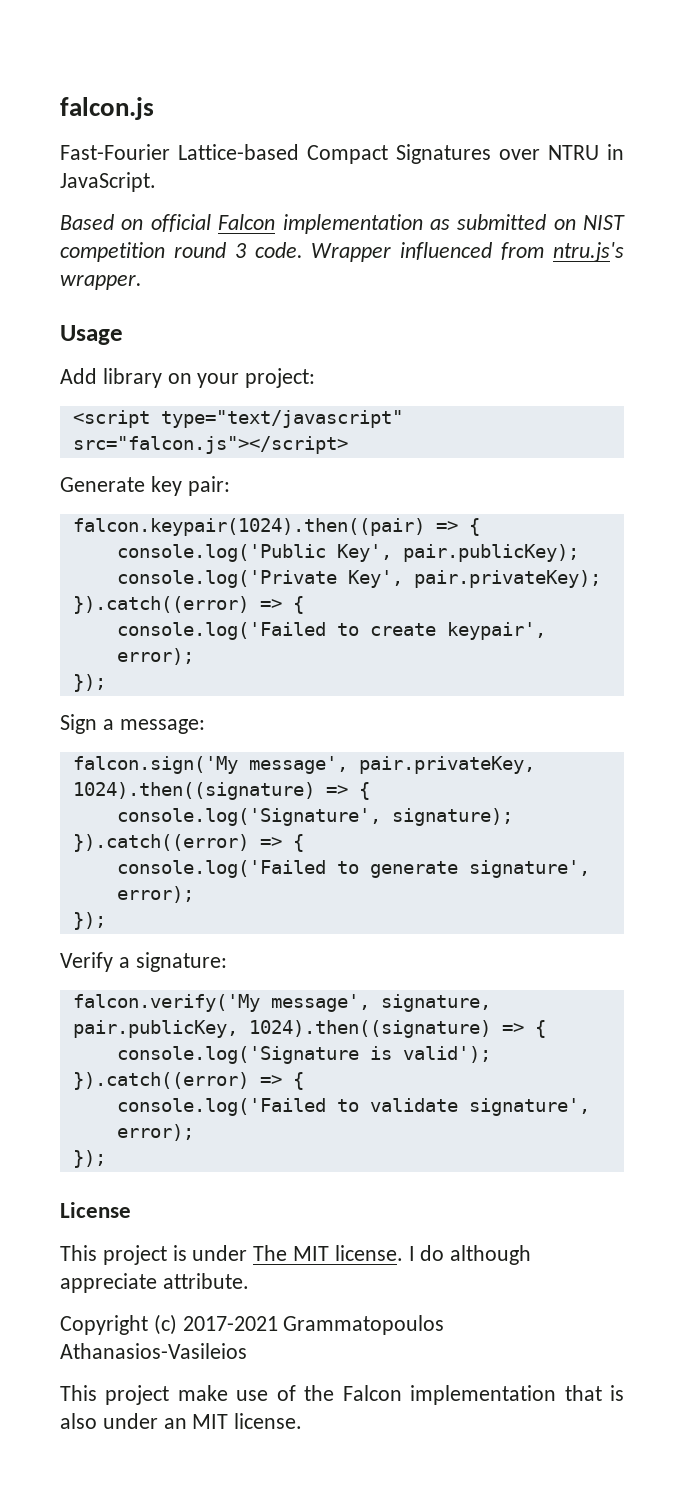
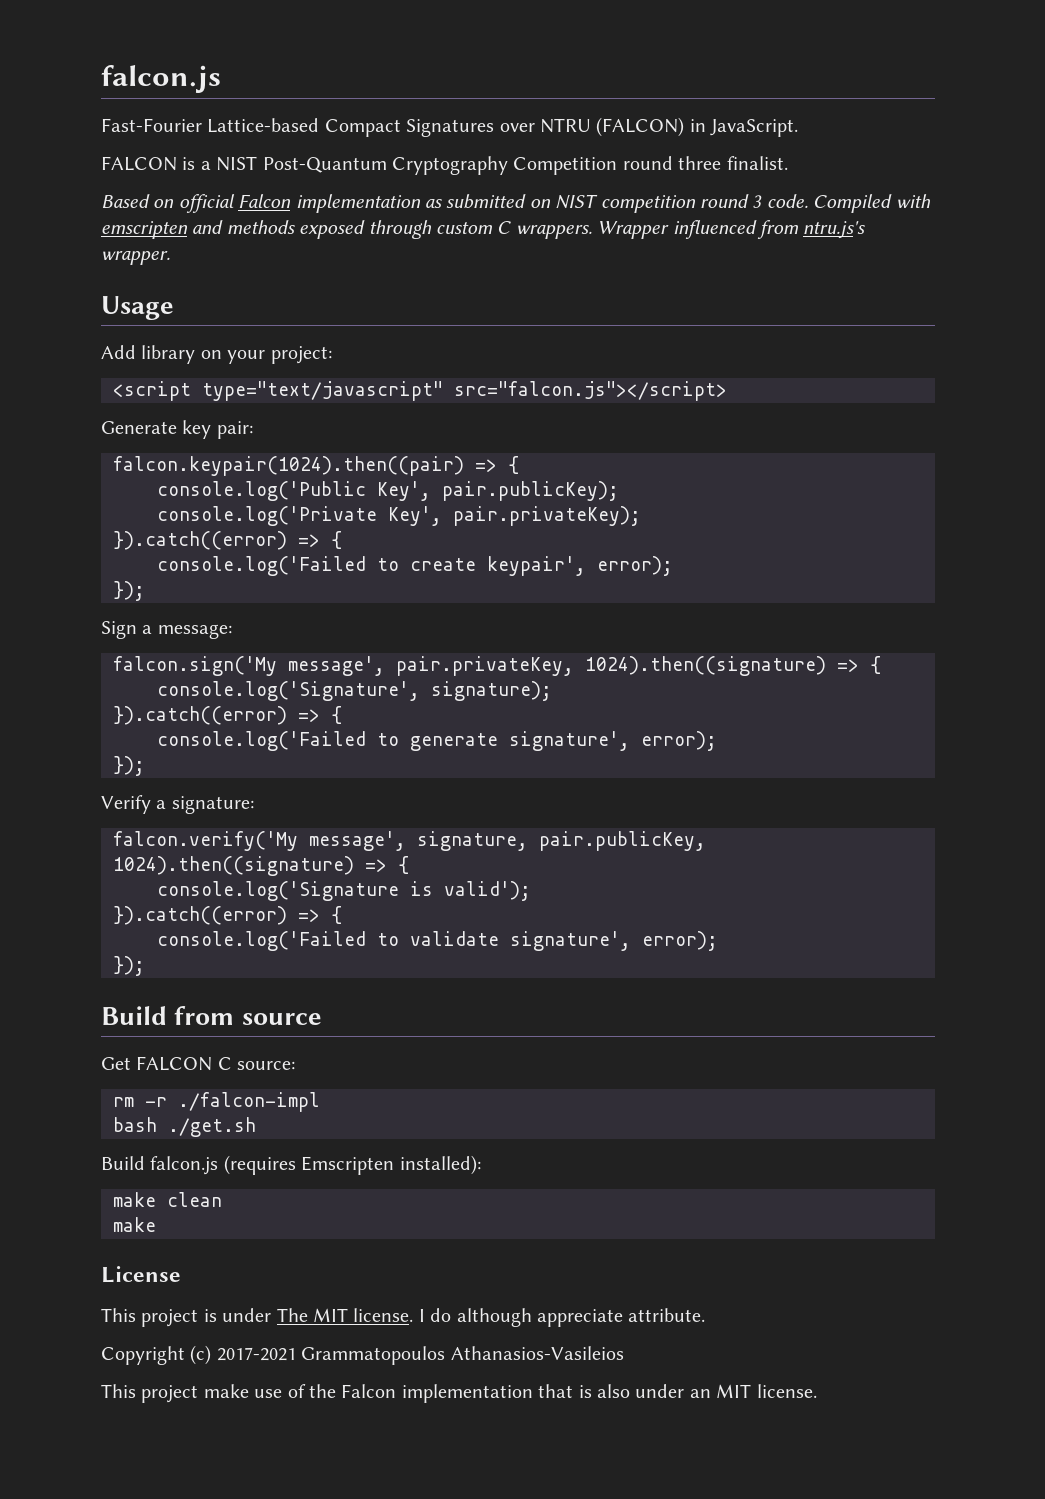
- Fast-Fourier Lattice-based Compact Signatures over NTRU in JavaScript.
+ Fast-Fourier Lattice-based Compact Signatures over NTRU (FALCON) in JavaScript.
+ FALCON is a NIST Post-Quantum Cryptography Competition round three finalist.
+ Compiled with emscripten and methods exposed through custom C wrappers.
+ Build from source
+ Get FALCON C source:
+ rm -r ./falcon-impl
+ bash ./get.sh
+ Build falcon.js (requires Emscripten installed):
+ make clean
+ make

